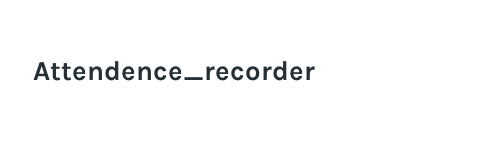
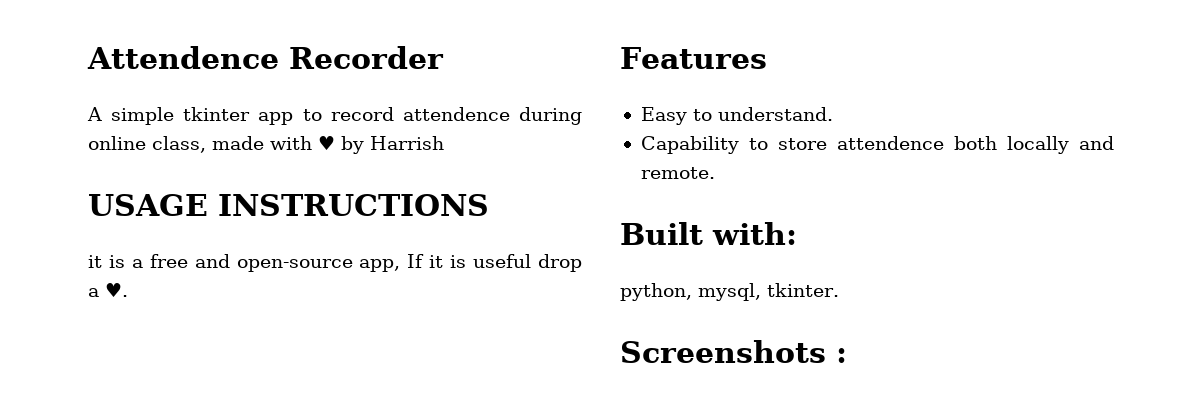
- Attendence_recorder
+ Attendence Recorder
+ A simple tkinter app to record attendence during online class, made with ♥ by Harrish
+ USAGE INSTRUCTIONS
+ it is a free and open-source app, If it is useful drop a ♥.
+ Features
+ Easy to understand.
+ Capability to store attendence both locally and remote.
+ Built with:
+ python, mysql, tkinter.
+ Screenshots :

